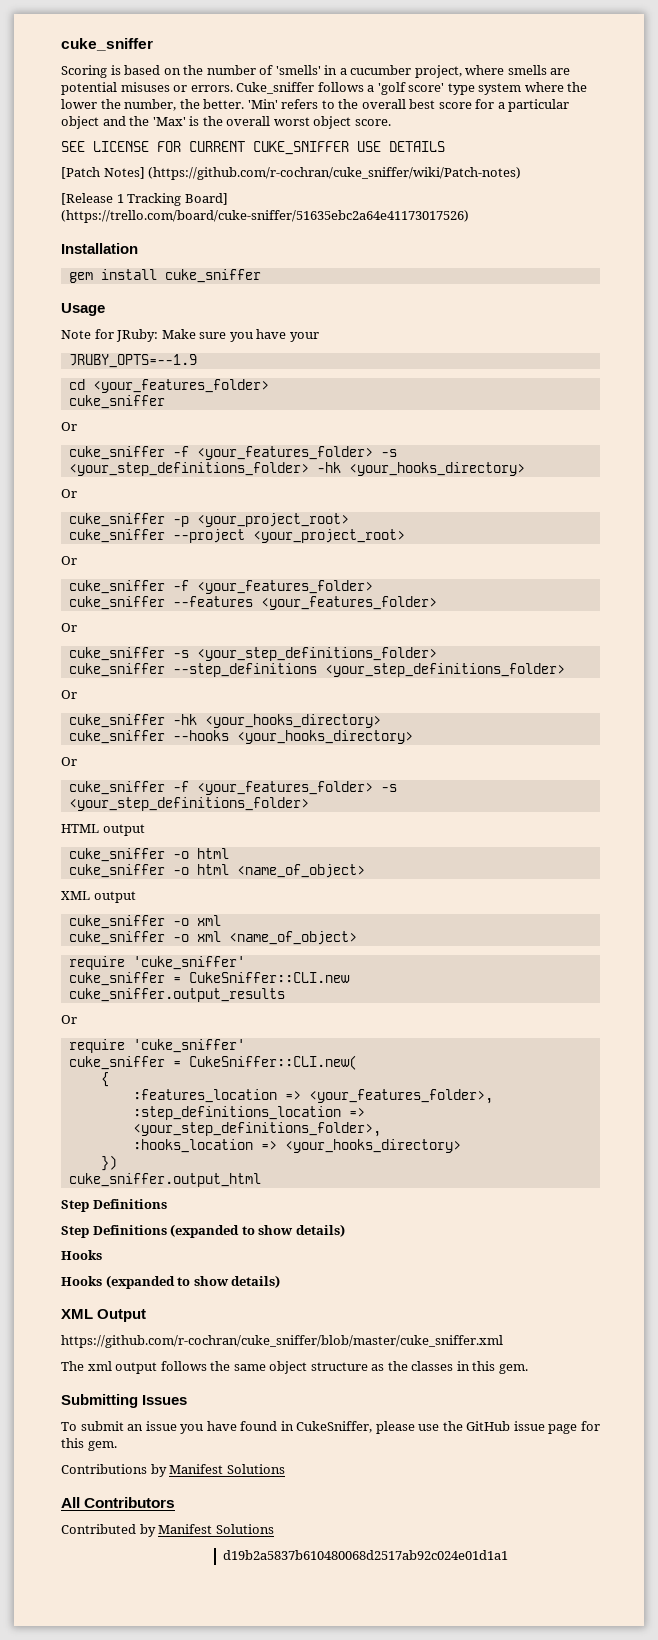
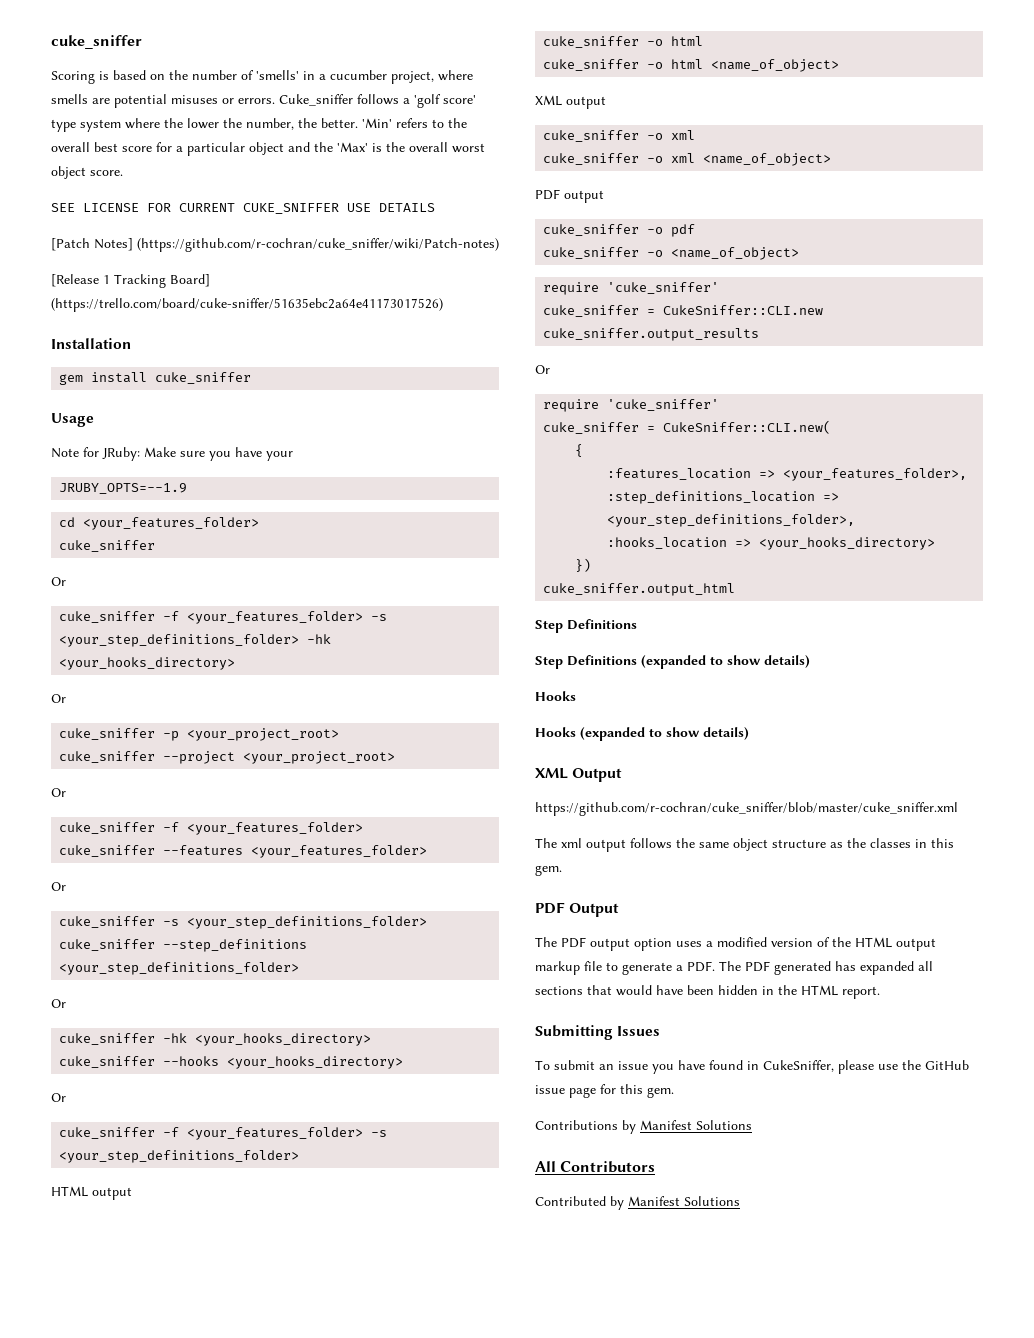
  cuke_sniffer -o xml <name_of_object>
+ PDF output
+ cuke_sniffer -o pdf
+ cuke_sniffer -o <name_of_object>
+ PDF Output
+ The PDF output option uses a modified version of the HTML output markup file to generate a PDF. The PDF generated has expanded all sections that would have been hidden in the HTML report.
- d19b2a5837b610480068d2517ab92c024e01d1a1

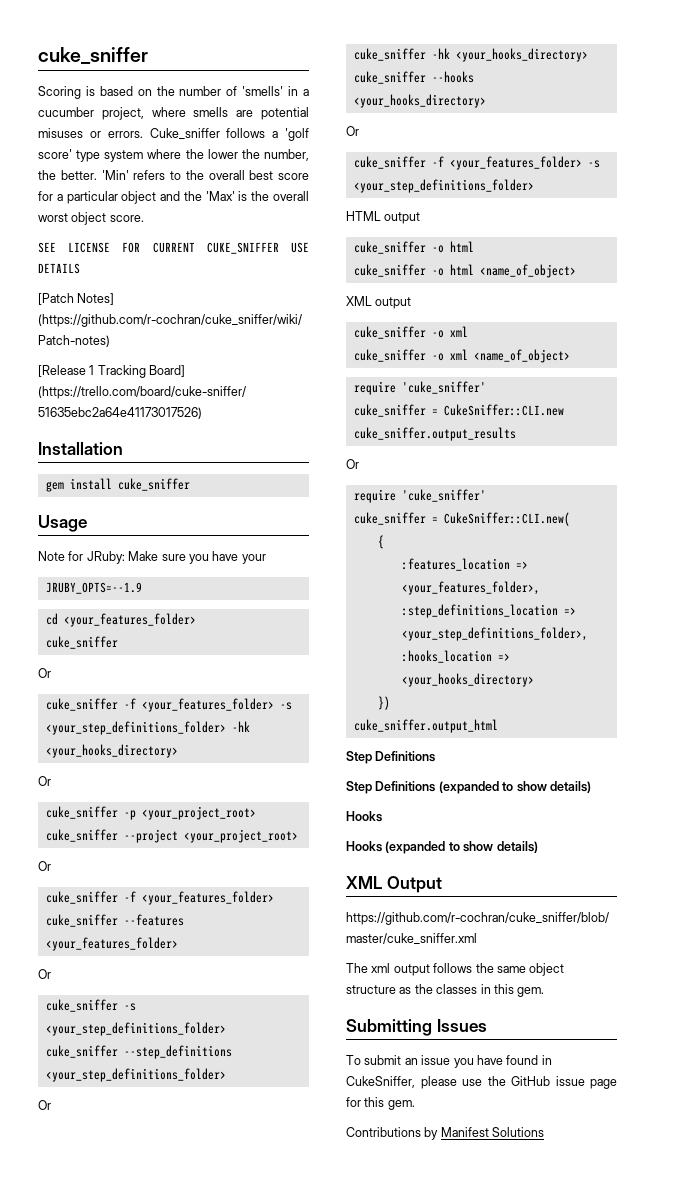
  cuke_sniffer -o xml <name_of_object>
- PDF output
- cuke_sniffer -o pdf
- cuke_sniffer -o <name_of_object>
- PDF Output
- The PDF output option uses a modified version of the HTML output markup file to generate a PDF. The PDF generated has expanded all sections that would have been hidden in the HTML report.
- All Contributors
- Contributed by Manifest Solutions

